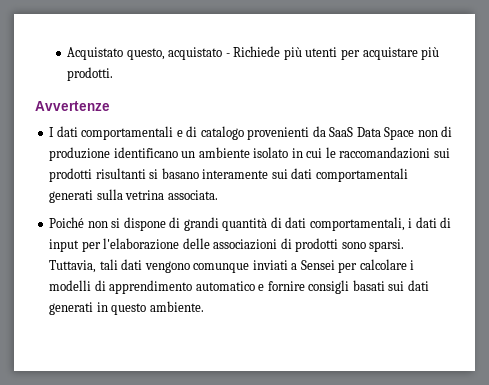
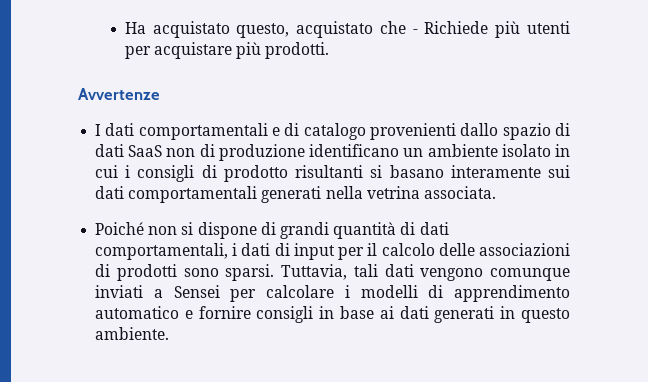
- Acquistato questo, acquistato - Richiede più utenti per acquistare più prodotti.
+ Ha acquistato questo, acquistato che - Richiede più utenti per acquistare più prodotti.
- I dati comportamentali e di catalogo provenienti da SaaS Data Space non di produzione identificano un ambiente isolato in cui le raccomandazioni sui prodotti risultanti si basano interamente sui dati comportamentali generati sulla vetrina associata.
+ I dati comportamentali e di catalogo provenienti dallo spazio di dati SaaS non di produzione identificano un ambiente isolato in cui i consigli di prodotto risultanti si basano interamente sui dati comportamentali generati nella vetrina associata.
- Poiché non si dispone di grandi quantità di dati comportamentali, i dati di input per l'elaborazione delle associazioni di prodotti sono sparsi.
+ Poiché non si dispone di grandi quantità di dati comportamentali, i dati di input per il calcolo delle associazioni di prodotti sono sparsi.
- Tuttavia, tali dati vengono comunque inviati a Sensei per calcolare i modelli di apprendimento automatico e fornire consigli basati sui dati generati in questo ambiente.
+ Tuttavia, tali dati vengono comunque inviati a Sensei per calcolare i modelli di apprendimento automatico e fornire consigli in base ai dati generati in questo ambiente.

